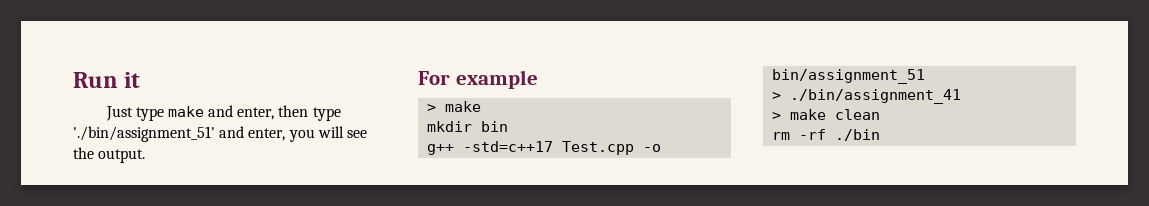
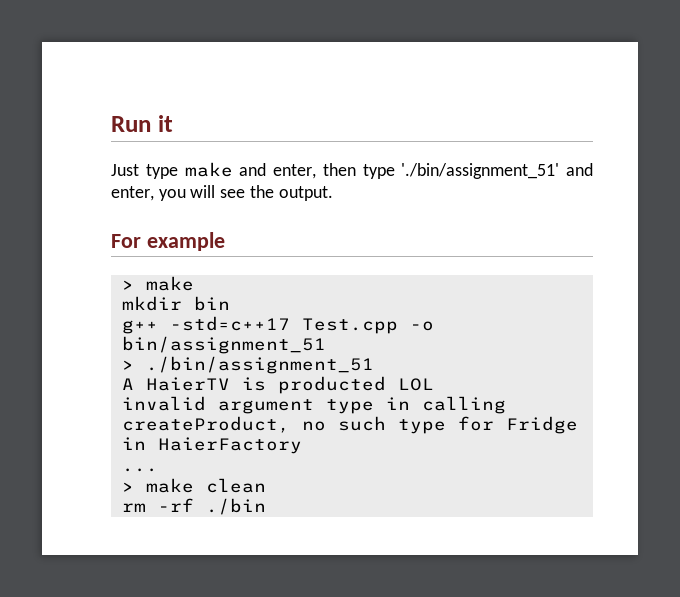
- > ./bin/assignment_41
+ > ./bin/assignment_51
+ A HaierTV is producted LOL
+ invalid argument type in calling createProduct, no such type for Fridge in HaierFactory
+ ...

